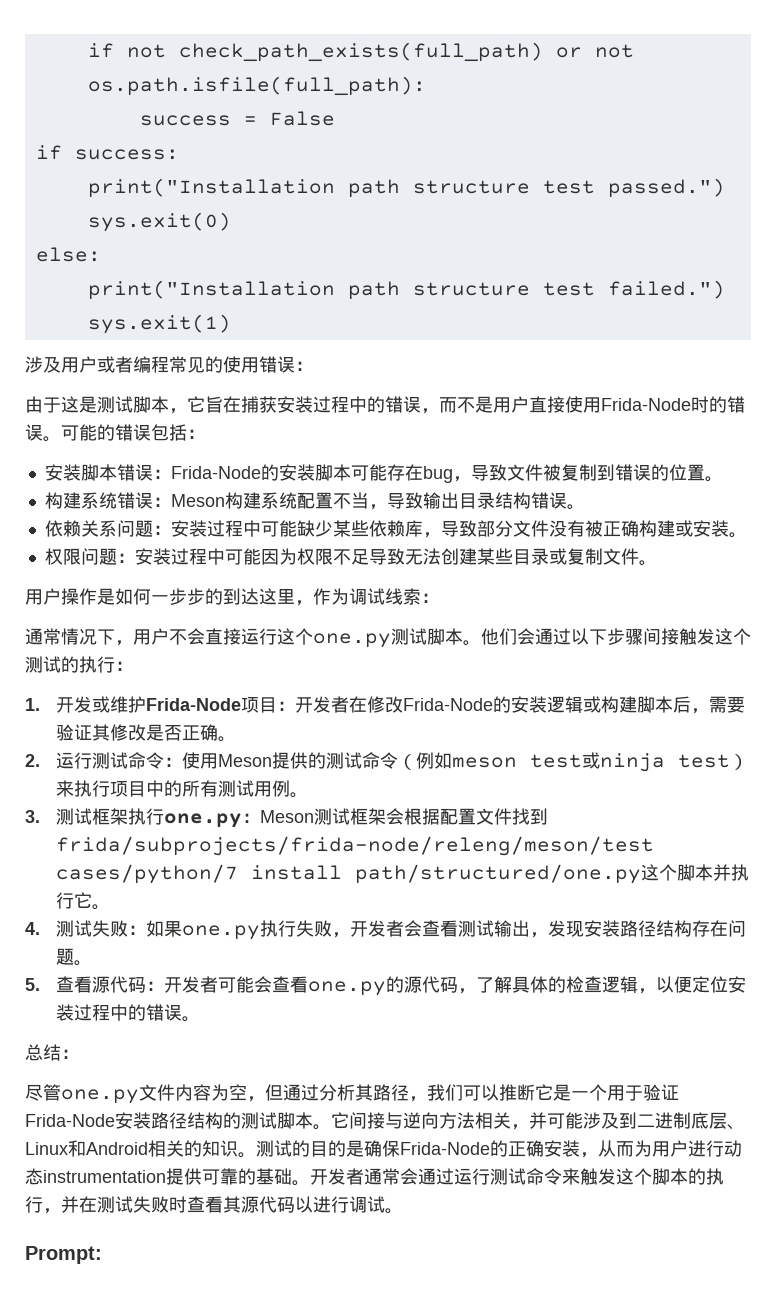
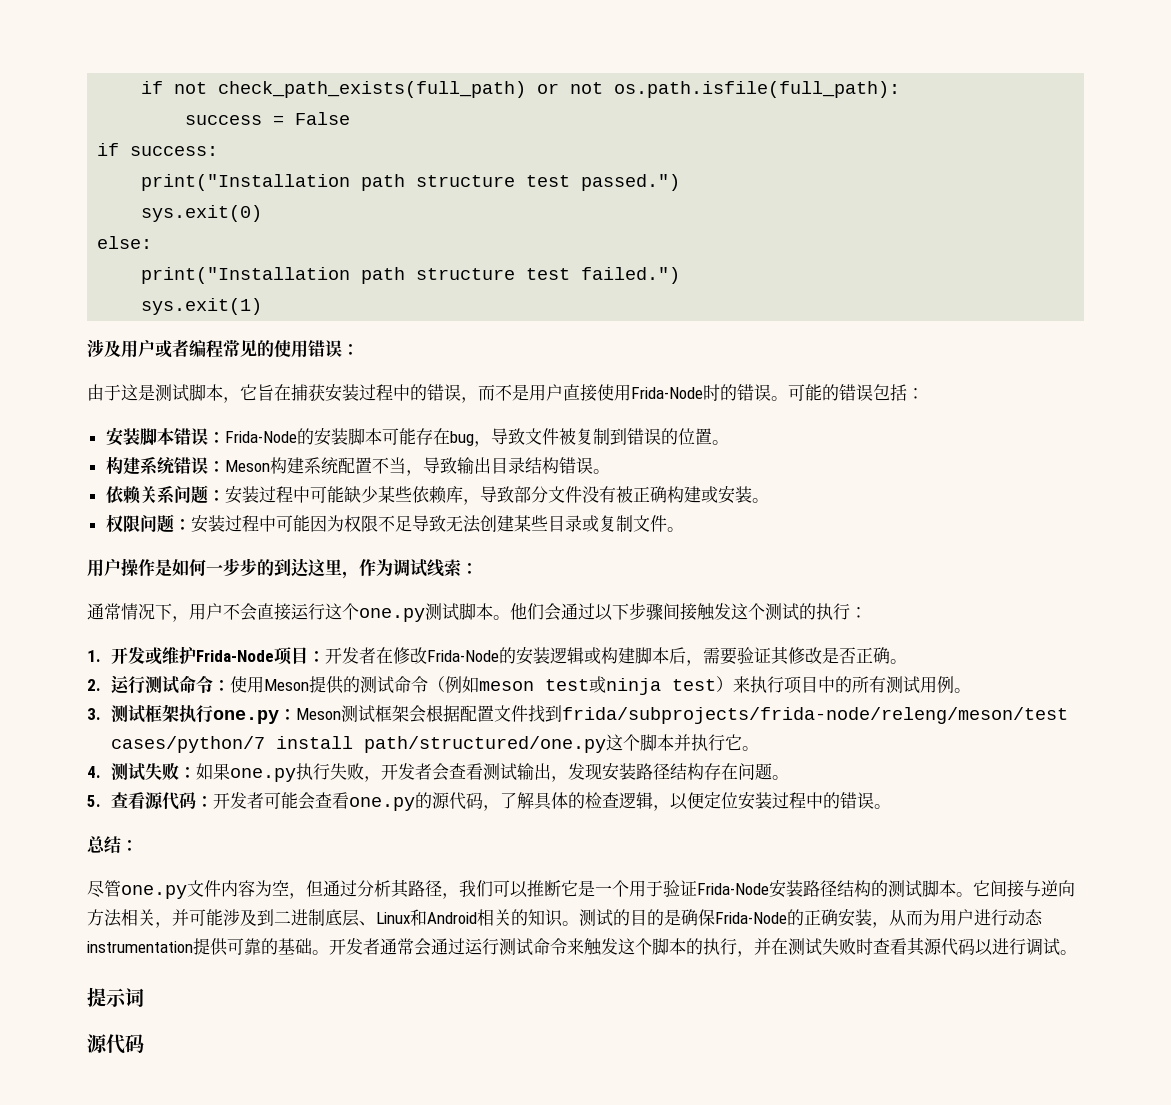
- Prompt:
+ 提示词
+ 源代码

